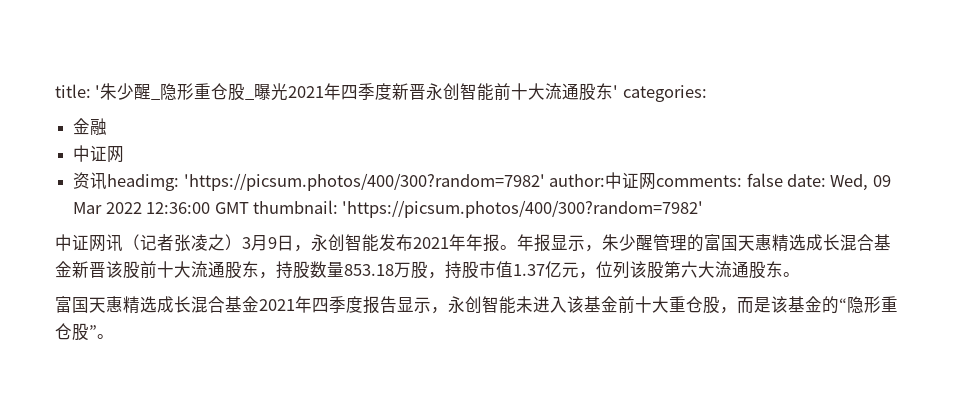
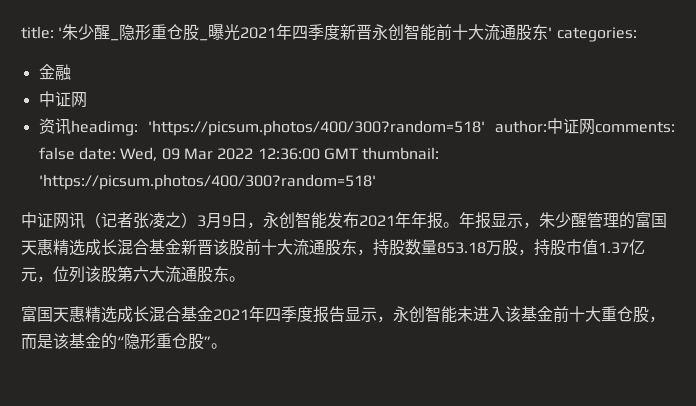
- 资讯headimg: 'https://picsum.photos/400/300?random=7982' author:中证网comments: false date: Wed, 09 Mar 2022 12:36:00 GMT thumbnail: 'https://picsum.photos/400/300?random=7982'
+ 资讯headimg: 'https://picsum.photos/400/300?random=518' author:中证网comments: false date: Wed, 09 Mar 2022 12:36:00 GMT thumbnail: 'https://picsum.photos/400/300?random=518'

